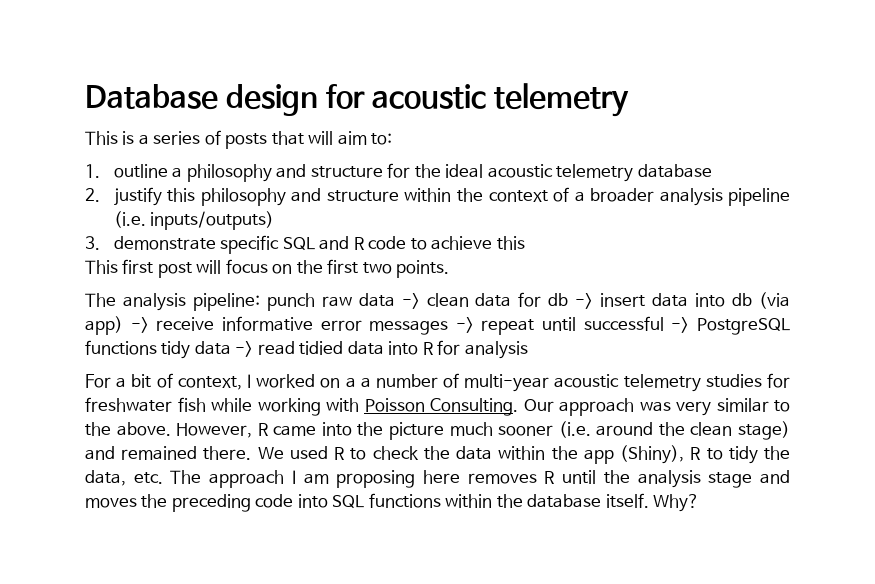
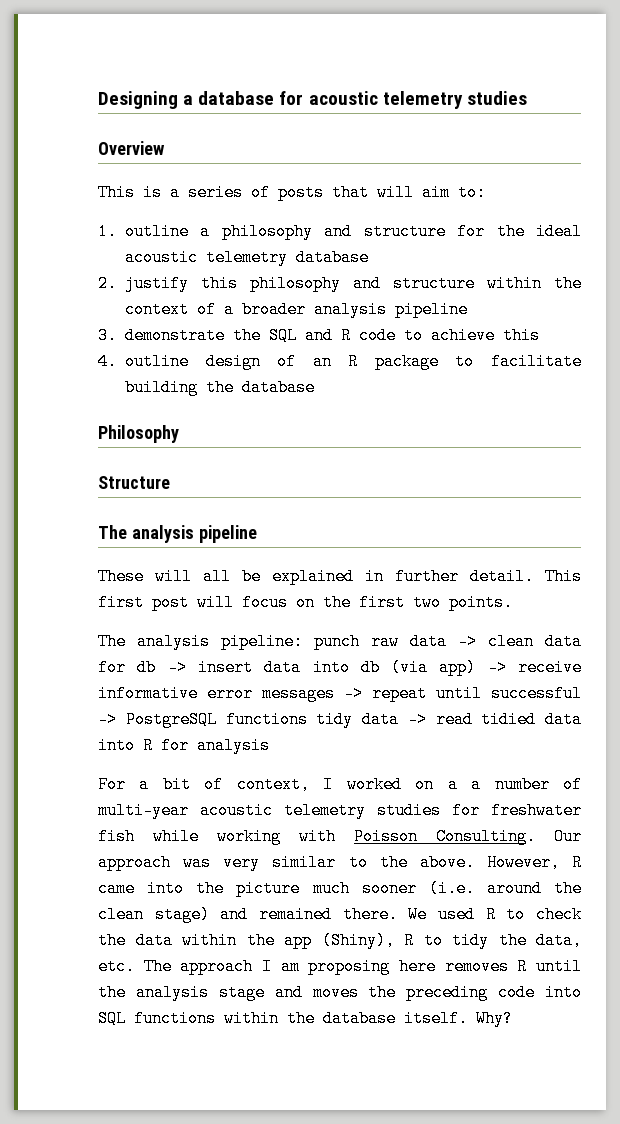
- Database design for acoustic telemetry
+ Designing a database for acoustic telemetry studies
+ Overview
- 2. justify this philosophy and structure within the context of a broader analysis pipeline (i.e. inputs/outputs)
+ 2. justify this philosophy and structure within the context of a broader analysis pipeline
- 3. demonstrate specific SQL and R code to achieve this
+ 3. demonstrate the SQL and R code to achieve this
+ 4. outline design of an R package to facilitate building the database
+ Philosophy
+ Structure
+ The analysis pipeline
+ These will all be explained in further detail.

